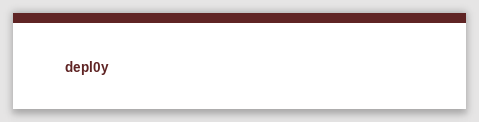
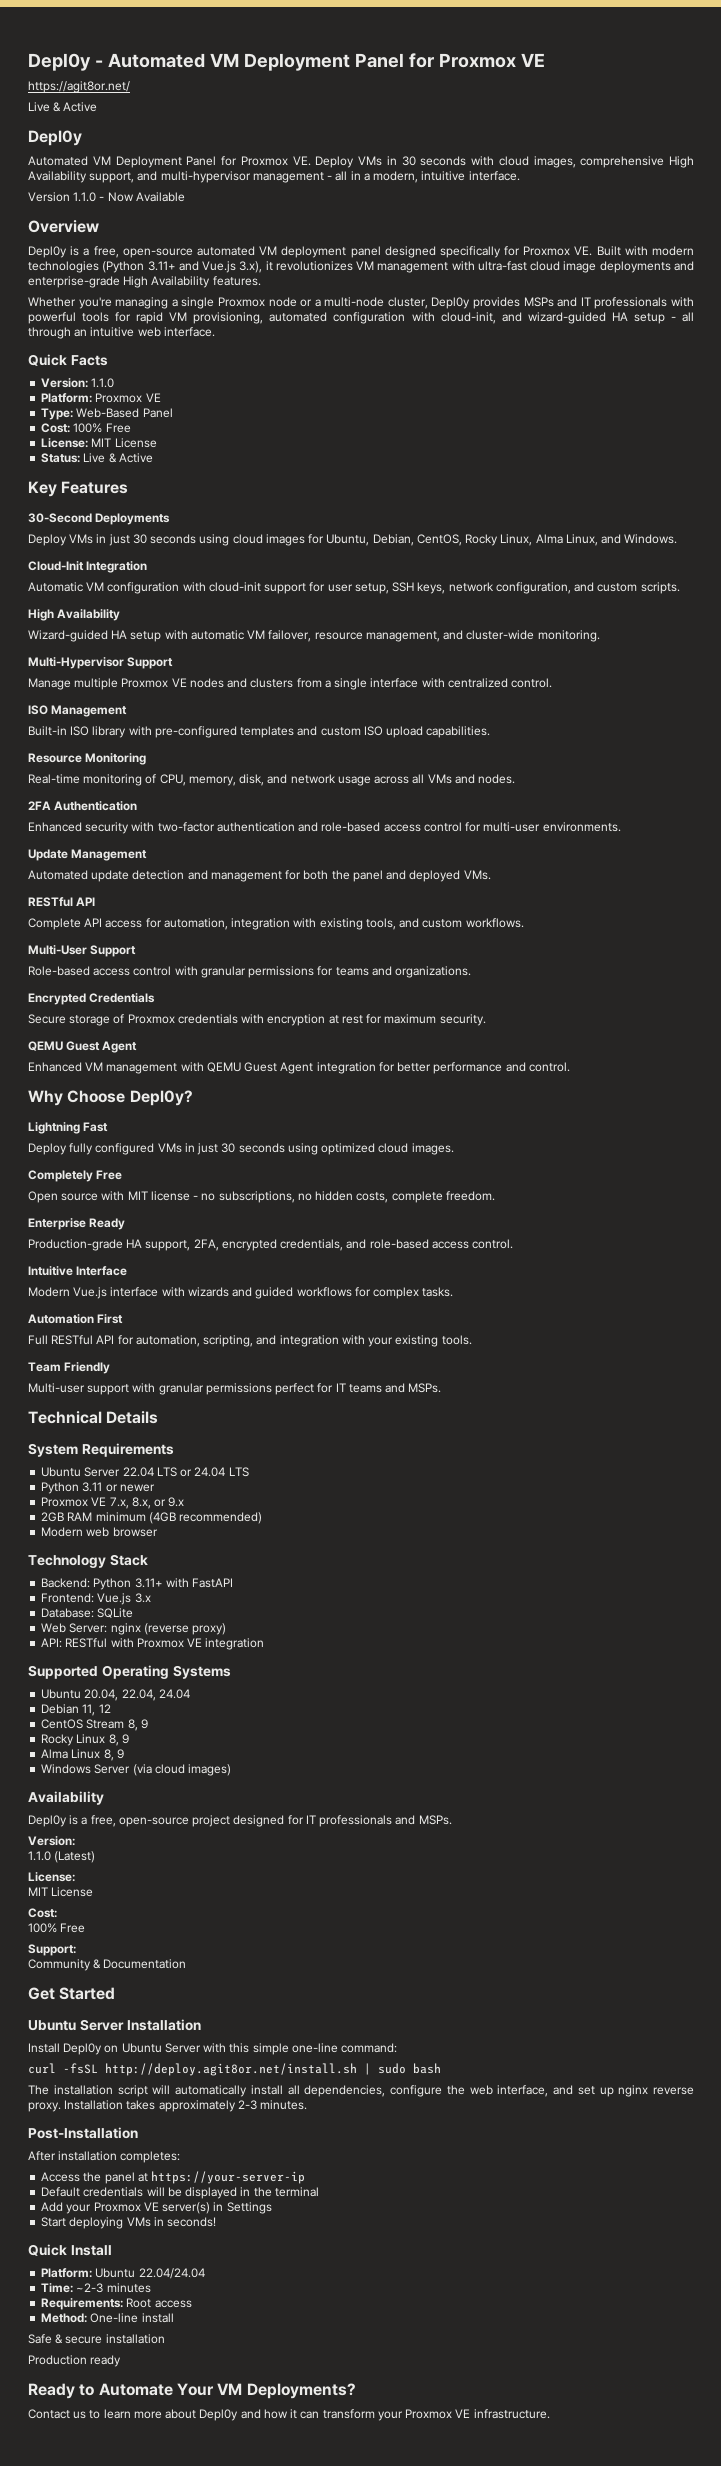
- depl0y
+ Depl0y - Automated VM Deployment Panel for Proxmox VE
+ https://agit8or.net/
+ Live & Active
+ Depl0y
+ Automated VM Deployment Panel for Proxmox VE. Deploy VMs in 30 seconds with cloud images, comprehensive High Availability support, and multi-hypervisor management - all in a modern, intuitive interface.
+ Version 1.1.0 - Now Available
+ Overview
+ Depl0y is a free, open-source automated VM deployment panel designed specifically for Proxmox VE. Built with modern technologies (Python 3.11+ and Vue.js 3.x), it revolutionizes VM management with ultra-fast cloud image deployments and enterprise-grade High Availability features.
+ Whether you're managing a single Proxmox node or a multi-node cluster, Depl0y provides MSPs and IT professionals with powerful tools for rapid VM provisioning, automated configuration with cloud-init, and wizard-guided HA setup - all through an intuitive web interface.
+ Quick Facts
+ Version: 1.1.0
+ Platform: Proxmox VE
+ Type: Web-Based Panel
+ Cost: 100% Free
+ License: MIT License
+ Status: Live & Active
+ Key Features
+ 30-Second Deployments
+ Deploy VMs in just 30 seconds using cloud images for Ubuntu, Debian, CentOS, Rocky Linux, Alma Linux, and Windows.
+ Cloud-Init Integration
+ Automatic VM configuration with cloud-init support for user setup, SSH keys, network configuration, and custom scripts.
+ High Availability
+ Wizard-guided HA setup with automatic VM failover, resource management, and cluster-wide monitoring.
+ Multi-Hypervisor Support
+ Manage multiple Proxmox VE nodes and clusters from a single interface with centralized control.
+ ISO Management
+ Built-in ISO library with pre-configured templates and custom ISO upload capabilities.
+ Resource Monitoring
+ Real-time monitoring of CPU, memory, disk, and network usage across all VMs and nodes.
+ 2FA Authentication
+ Enhanced security with two-factor authentication and role-based access control for multi-user environments.
+ Update Management
+ Automated update detection and management for both the panel and deployed VMs.
+ RESTful API
+ Complete API access for automation, integration with existing tools, and custom workflows.
+ Multi-User Support
+ Role-based access control with granular permissions for teams and organizations.
+ Encrypted Credentials
+ Secure storage of Proxmox credentials with encryption at rest for maximum security.
+ QEMU Guest Agent
+ Enhanced VM management with QEMU Guest Agent integration for better performance and control.
+ Why Choose Depl0y?
+ Lightning Fast
+ Deploy fully configured VMs in just 30 seconds using optimized cloud images.
+ Completely Free
+ Open source with MIT license - no subscriptions, no hidden costs, complete freedom.
+ Enterprise Ready
+ Production-grade HA support, 2FA, encrypted credentials, and role-based access control.
+ Intuitive Interface
+ Modern Vue.js interface with wizards and guided workflows for complex tasks.
+ Automation First
+ Full RESTful API for automation, scripting, and integration with your existing tools.
+ Team Friendly
+ Multi-user support with granular permissions perfect for IT teams and MSPs.
+ Technical Details
+ System Requirements
+ Ubuntu Server 22.04 LTS or 24.04 LTS
+ Python 3.11 or newer
+ Proxmox VE 7.x, 8.x, or 9.x
+ 2GB RAM minimum (4GB recommended)
+ Modern web browser
+ Technology Stack
+ Backend: Python 3.11+ with FastAPI
+ Frontend: Vue.js 3.x
+ Database: SQLite
+ Web Server: nginx (reverse proxy)
+ API: RESTful with Proxmox VE integration
+ Supported Operating Systems
+ Ubuntu 20.04, 22.04, 24.04
+ Debian 11, 12
+ CentOS Stream 8, 9
+ Rocky Linux 8, 9
+ Alma Linux 8, 9
+ Windows Server (via cloud images)
+ Availability
+ Depl0y is a free, open-source project designed for IT professionals and MSPs.
+ Version:
+ 1.1.0 (Latest)
+ License:
+ MIT License
+ Cost:
+ 100% Free
+ Support:
+ Community & Documentation
+ Get Started
+ Ubuntu Server Installation
+ Install Depl0y on Ubuntu Server with this simple one-line command:
+ curl -fsSL http://deploy.agit8or.net/install.sh | sudo bash
+ The installation script will automatically install all dependencies, configure the web interface, and set up nginx reverse proxy. Installation takes approximately 2-3 minutes.
+ Post-Installation
+ After installation completes:
+ Access the panel at https://your-server-ip
+ Default credentials will be displayed in the terminal
+ Add your Proxmox VE server(s) in Settings
+ Start deploying VMs in seconds!
+ Quick Install
+ Platform: Ubuntu 22.04/24.04
+ Time: ~2-3 minutes
+ Requirements: Root access
+ Method: One-line install
+ Safe & secure installation
+ Production ready
+ Ready to Automate Your VM Deployments?
+ Contact us to learn more about Depl0y and how it can transform your Proxmox VE infrastructure.

